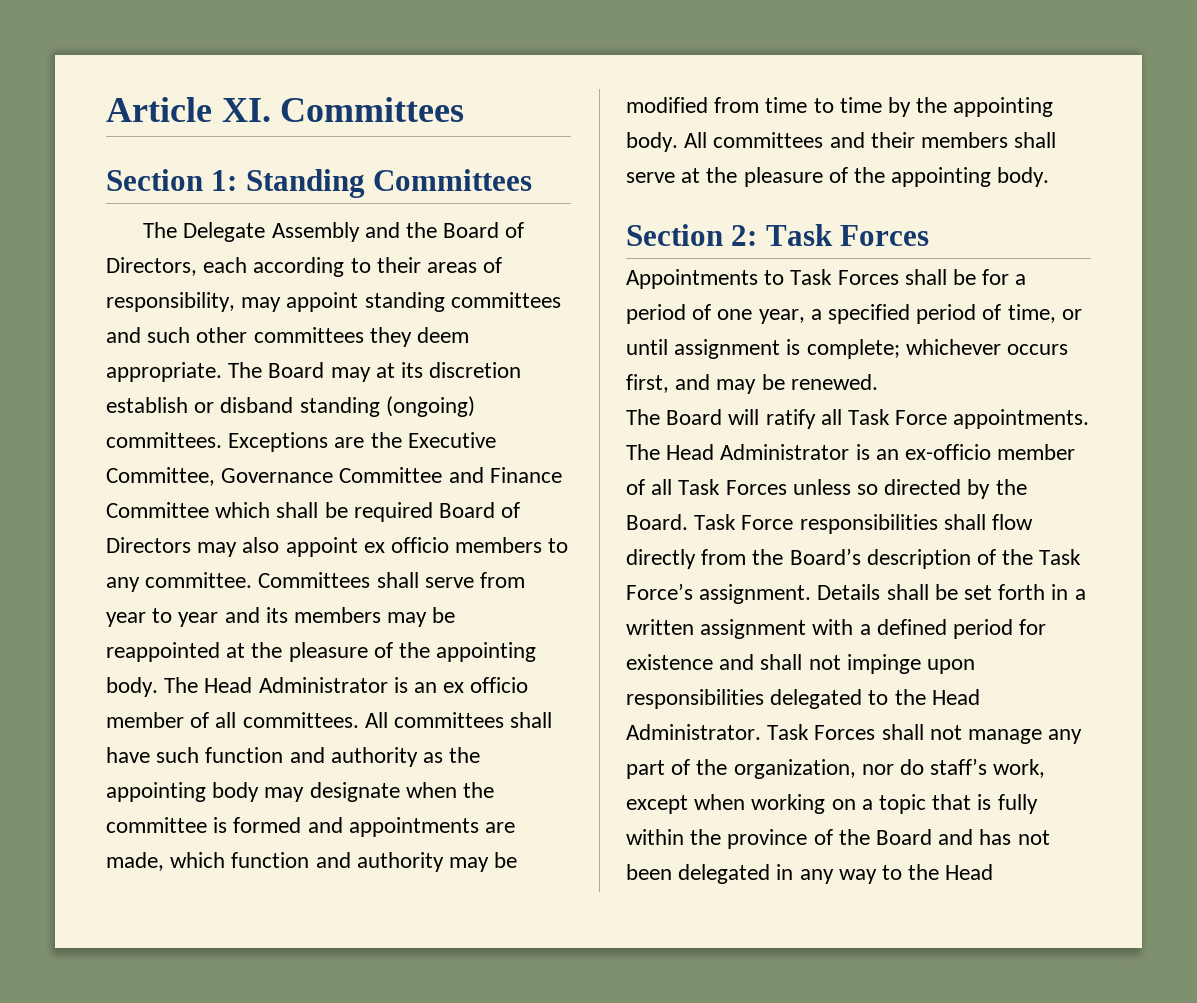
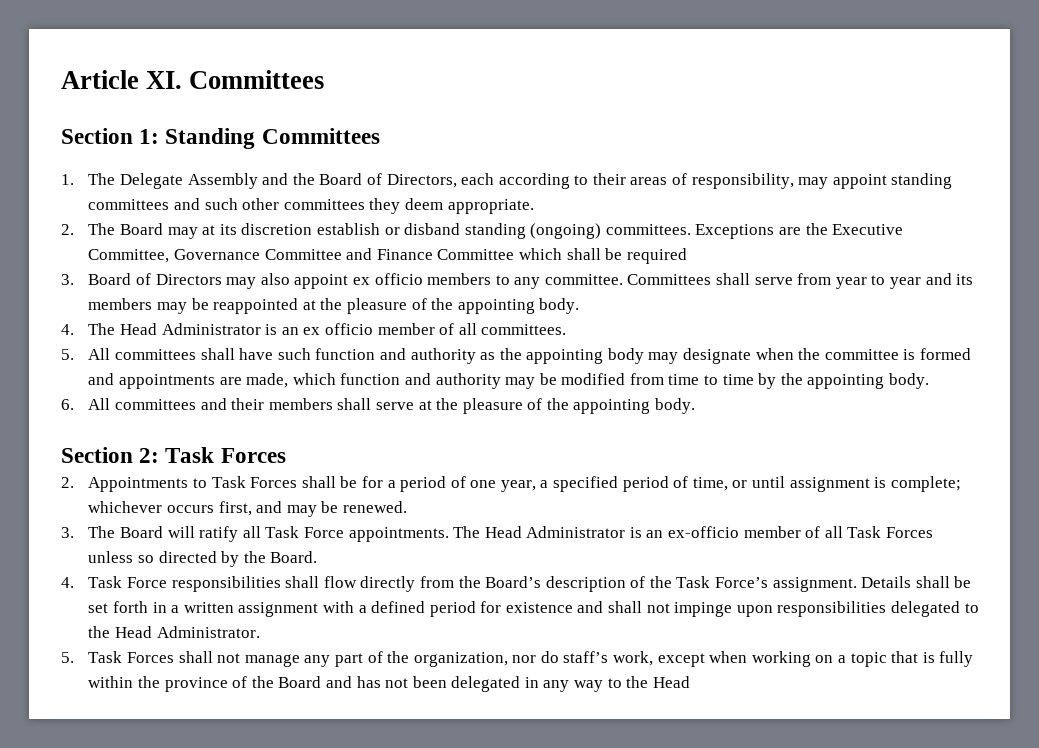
- The Delegate Assembly and the Board of Directors, each according to their areas of responsibility, may appoint standing committees and such other committees they deem appropriate. The Board may at its discretion establish or disband standing (ongoing) committees.
+ 1. The Delegate Assembly and the Board of Directors, each according to their areas of responsibility, may appoint standing committees and such other committees they deem appropriate.
+ 2. The Board may at its discretion establish or disband standing (ongoing) committees.
- Exceptions are the Executive Committee, Governance Committee and Finance Committee which shall be required Board of Directors may also appoint ex officio members to any committee.
+ Exceptions are the Executive Committee, Governance Committee and Finance Committee which shall be required
+ 3. Board of Directors may also appoint ex officio members to any committee.
- Committees shall serve from year to year and its members may be reappointed at the pleasure of the appointing body. The Head Administrator is an ex officio member of all committees. All committees shall have such function and authority as the appointing body may designate when the committee is formed and appointments are made, which function and authority may be modified from time to time by the appointing body. All committees and their members shall serve at the pleasure of the appointing body.
+ Committees shall serve from year to year and its members may be reappointed at the pleasure of the appointing body.
+ 4. The Head Administrator is an ex officio member of all committees.
+ 5. All committees shall have such function and authority as the appointing body may designate when the committee is formed and appointments are made, which function and authority may be modified from time to time by the appointing body.
+ 6. All committees and their members shall serve at the pleasure of the appointing body.
- Appointments to Task Forces shall be for a period of one year, a specified period of time, or until assignment is complete; whichever occurs first, and may be renewed.
+ 2. Appointments to Task Forces shall be for a period of one year, a specified period of time, or until assignment is complete; whichever occurs first, and may be renewed.
- The Board will ratify all Task Force appointments.
+ 3. The Board will ratify all Task Force appointments.
- The Head Administrator is an ex-officio member of all Task Forces unless so directed by the Board. Task Force responsibilities shall flow directly from the Board’s description of the Task Force’s assignment.
+ The Head Administrator is an ex-officio member of all Task Forces unless so directed by the Board.
+ 4. Task Force responsibilities shall flow directly from the Board’s description of the Task Force’s assignment.
- Details shall be set forth in a written assignment with a defined period for existence and shall not impinge upon responsibilities delegated to the Head Administrator. Task Forces shall not manage any part of the organization, nor do staff’s work, except when working on a topic that is fully within the province of the Board and has not been delegated in any way to the Head
+ Details shall be set forth in a written assignment with a defined period for existence and shall not impinge upon responsibilities delegated to the Head Administrator.
+ 5. Task Forces shall not manage any part of the organization, nor do staff’s work, except when working on a topic that is fully within the province of the Board and has not been delegated in any way to the Head

